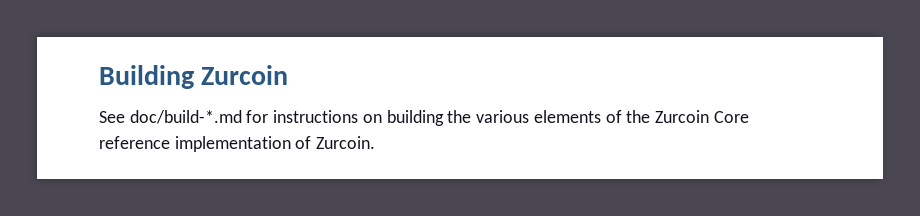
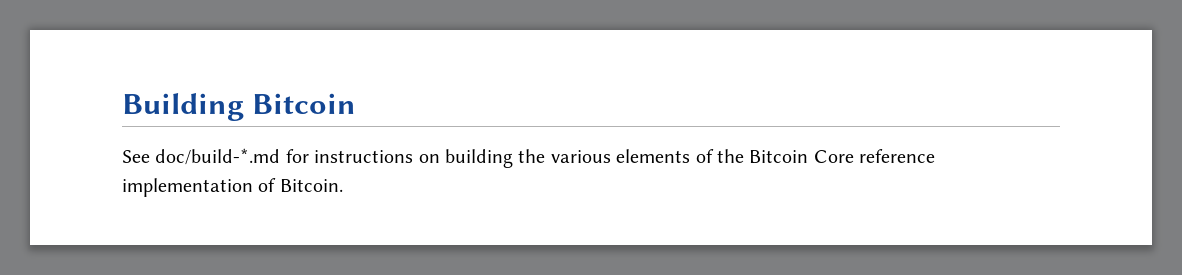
- Building Zurcoin
+ Building Bitcoin
- See doc/build-*.md for instructions on building the various elements of the Zurcoin Core reference implementation of Zurcoin.
+ See doc/build-*.md for instructions on building the various elements of the Bitcoin Core reference implementation of Bitcoin.

